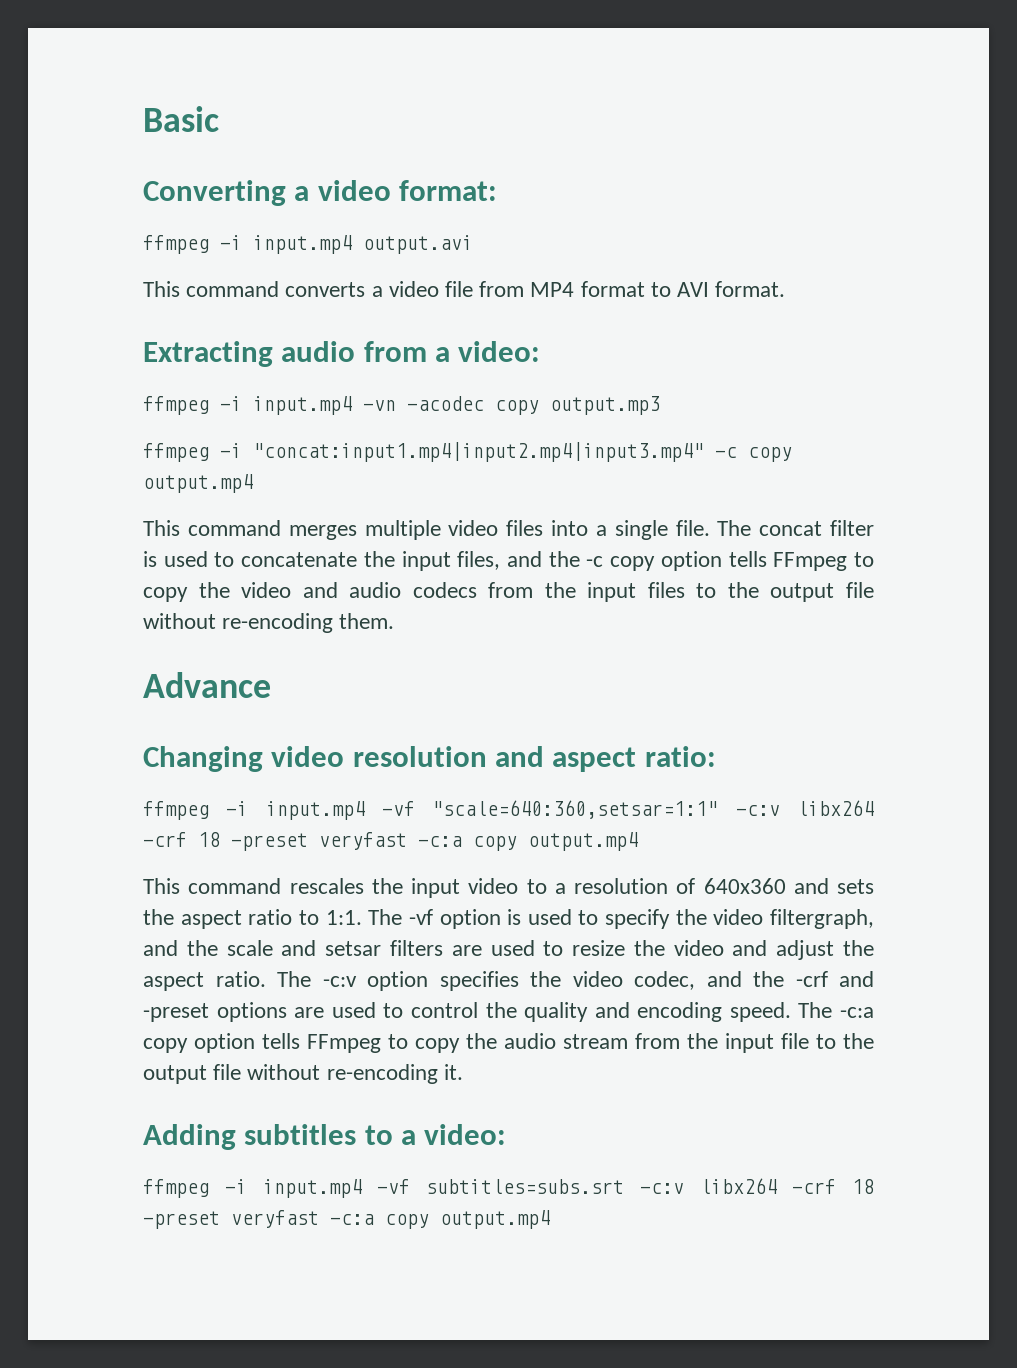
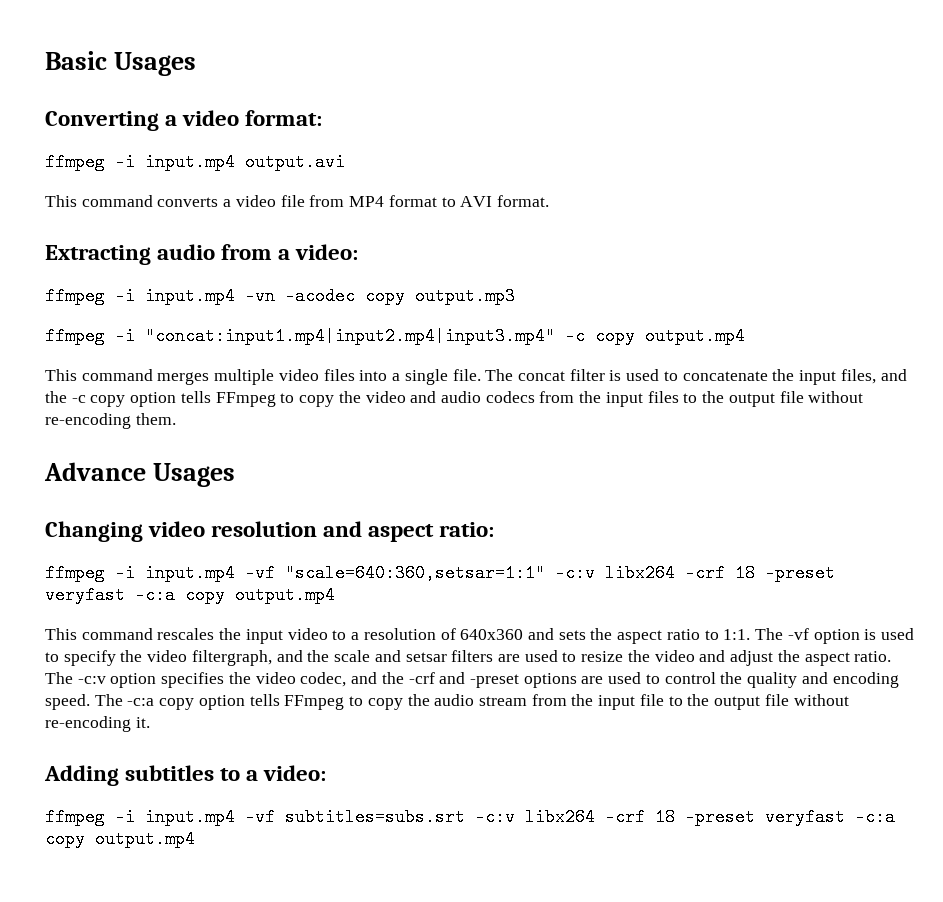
- Basic
+ Basic Usages
- Advance
+ Advance Usages

